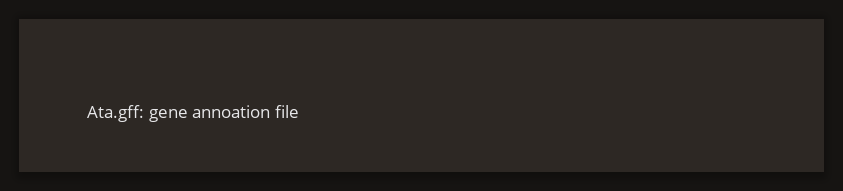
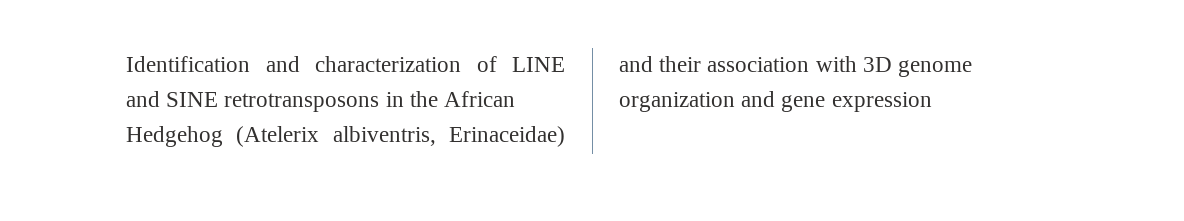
- Ata.gff: gene annoation file
+ Identification and characterization of LINE and SINE retrotransposons in the African Hedgehog (Atelerix albiventris, Erinaceidae) and their association with 3D genome organization and gene expression

